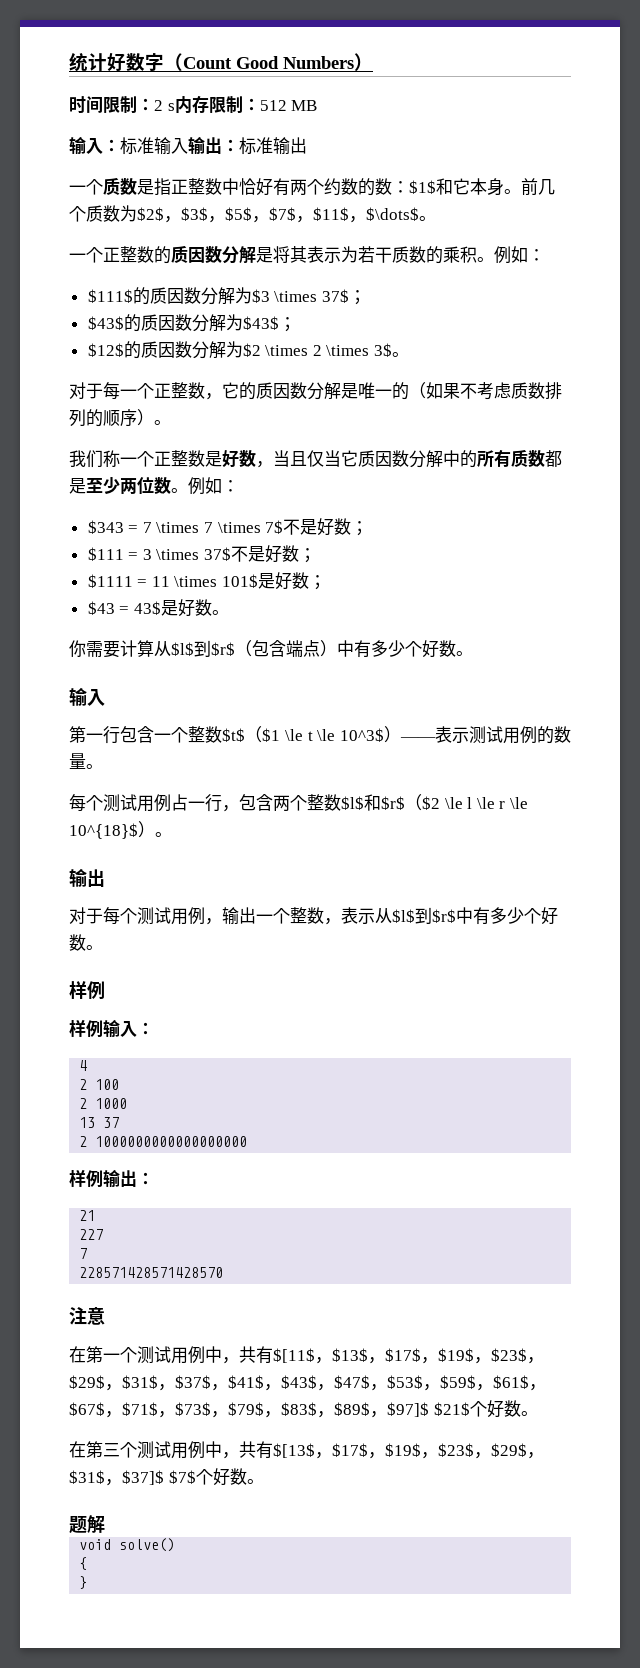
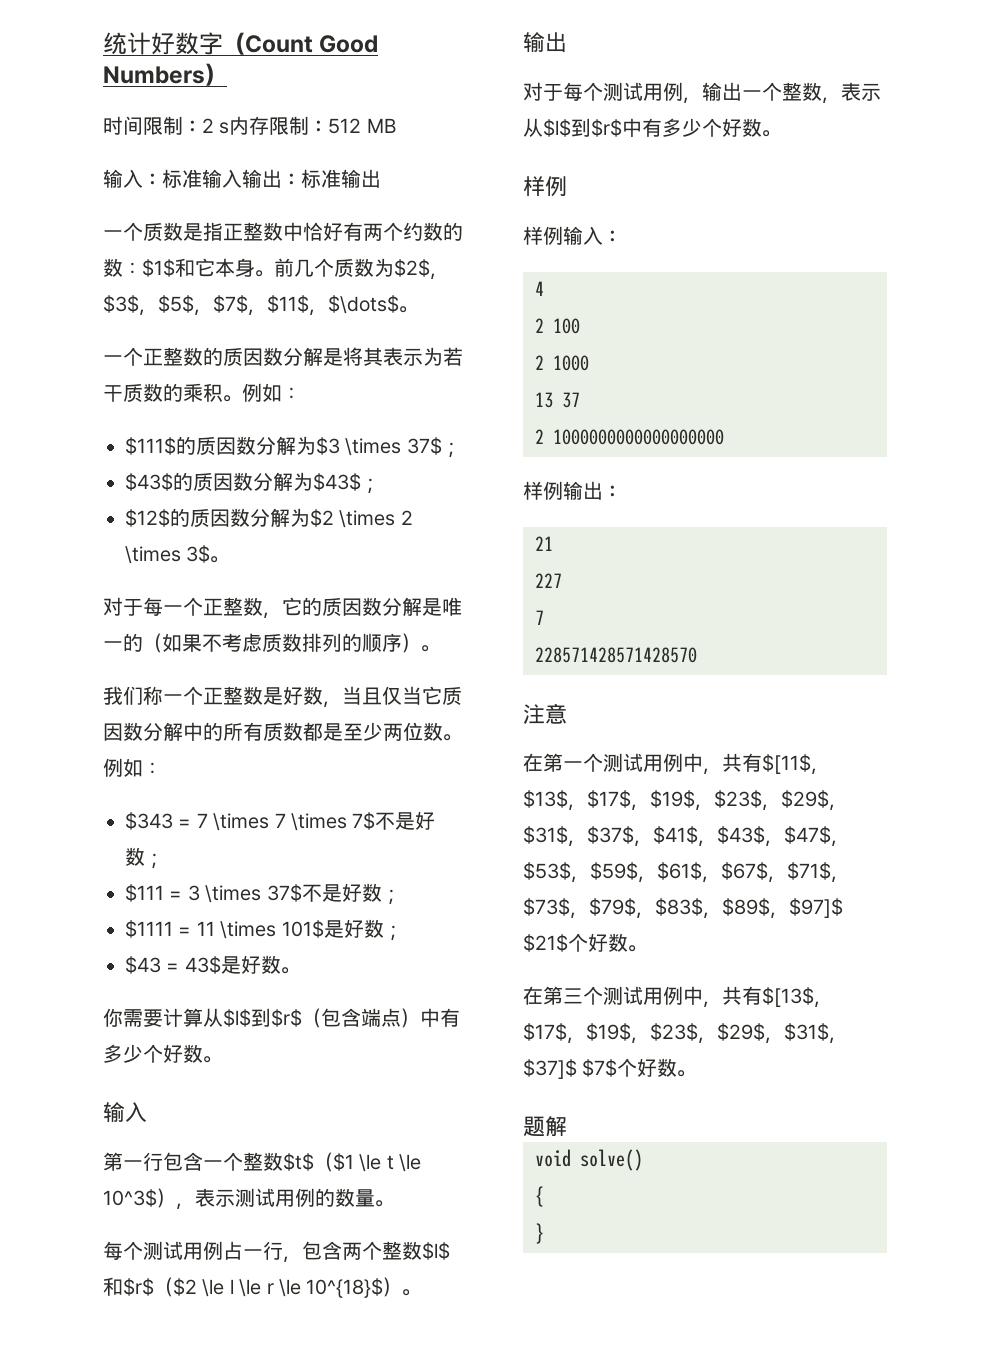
- 第一行包含一个整数$t$（$1 \le t \le 10^3$）——表示测试用例的数量。
+ 第一行包含一个整数$t$（$1 \le t \le 10^3$），表示测试用例的数量。

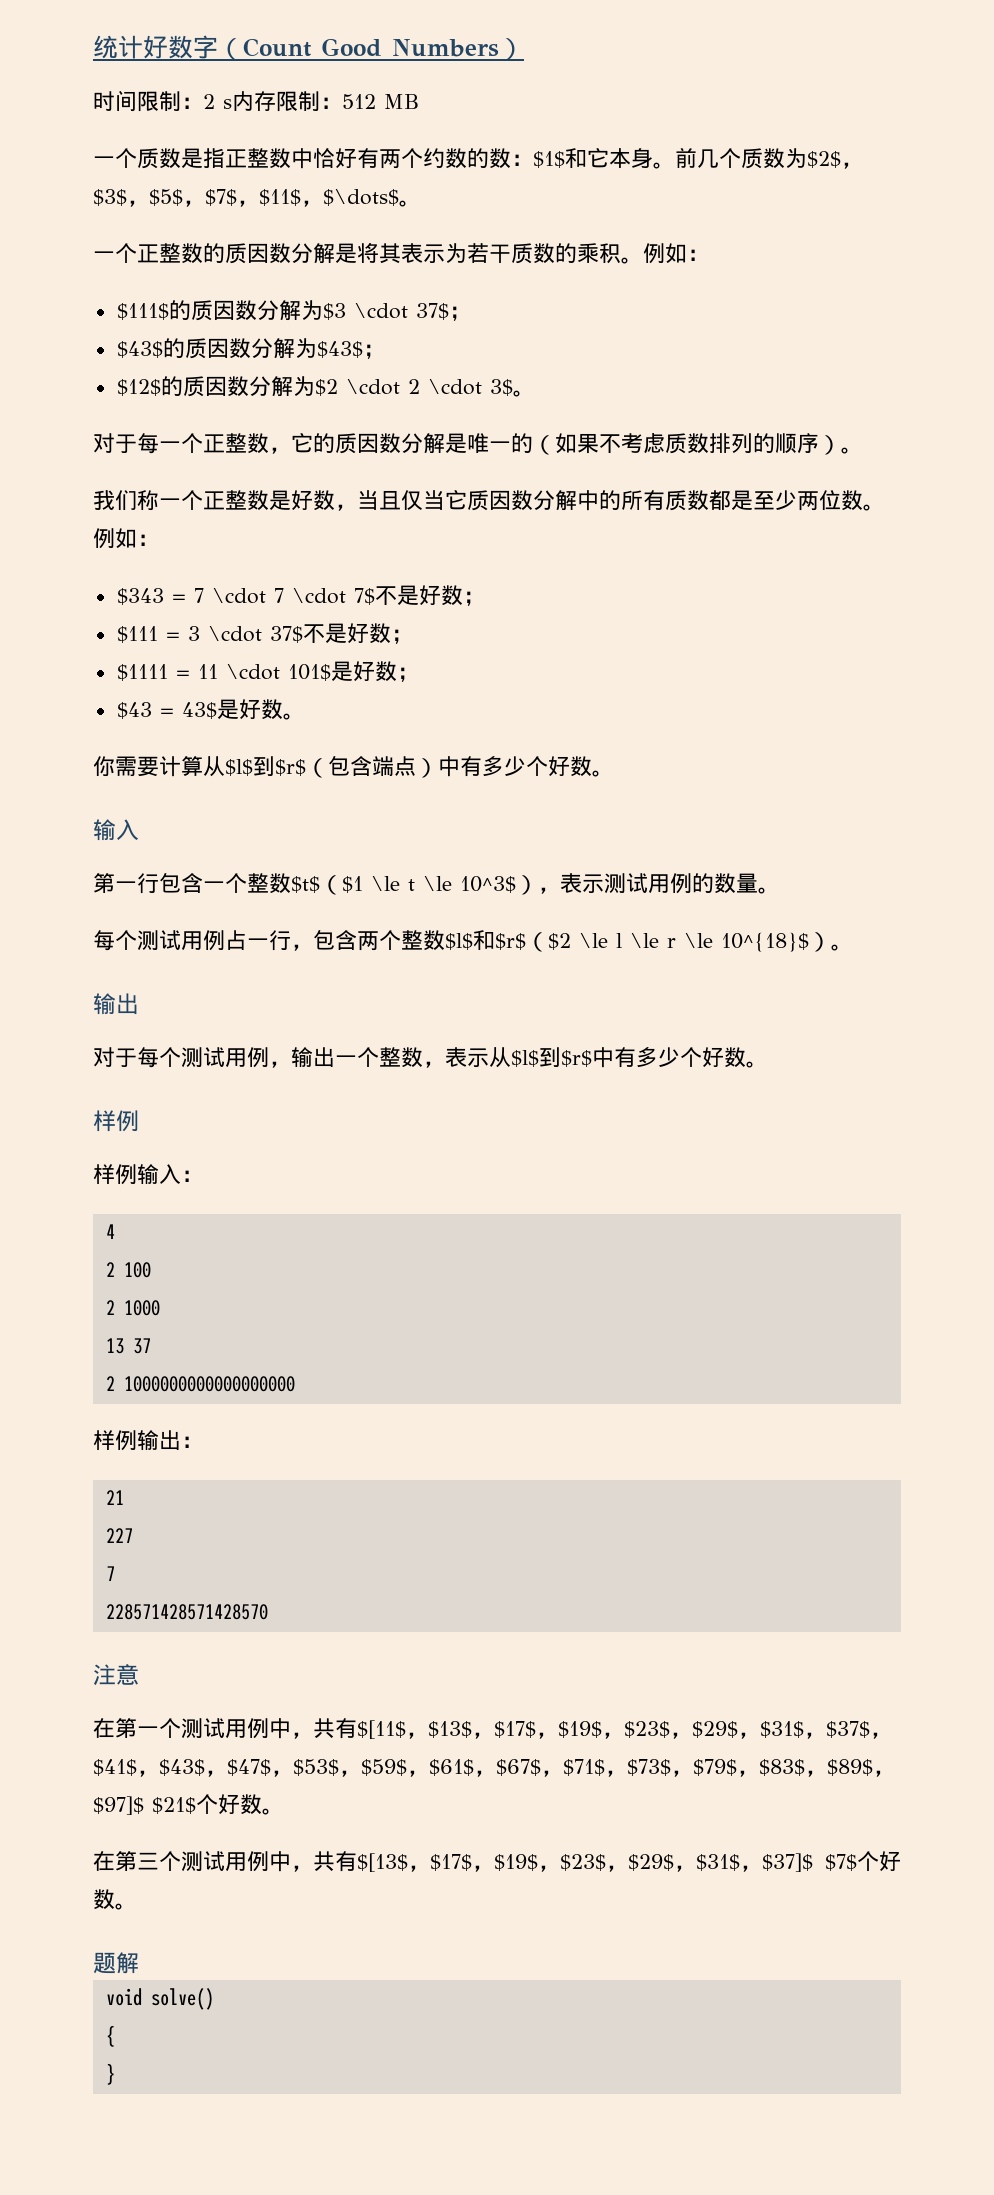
- 输入：标准输入输出：标准输出
- $111$的质因数分解为$3 \times 37$；
+ $111$的质因数分解为$3 \cdot 37$；
- $12$的质因数分解为$2 \times 2 \times 3$。
+ $12$的质因数分解为$2 \cdot 2 \cdot 3$。
- $343 = 7 \times 7 \times 7$不是好数；
+ $343 = 7 \cdot 7 \cdot 7$不是好数；
- $111 = 3 \times 37$不是好数；
+ $111 = 3 \cdot 37$不是好数；
- $1111 = 11 \times 101$是好数；
+ $1111 = 11 \cdot 101$是好数；

